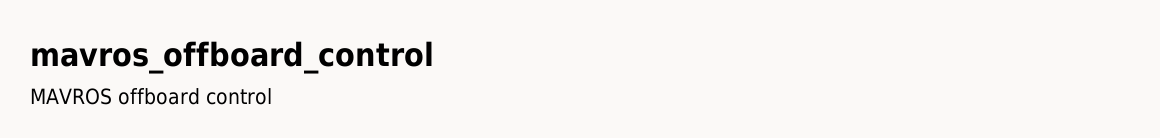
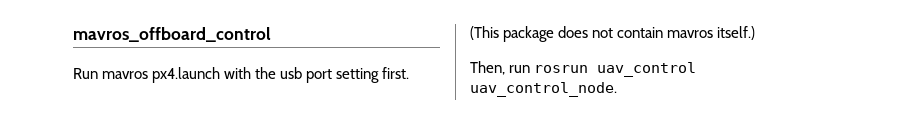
- MAVROS offboard control
+ Run mavros px4.launch with the usb port setting first. (This package does not contain mavros itself.)
+ Then, run rosrun uav_control uav_control_node.

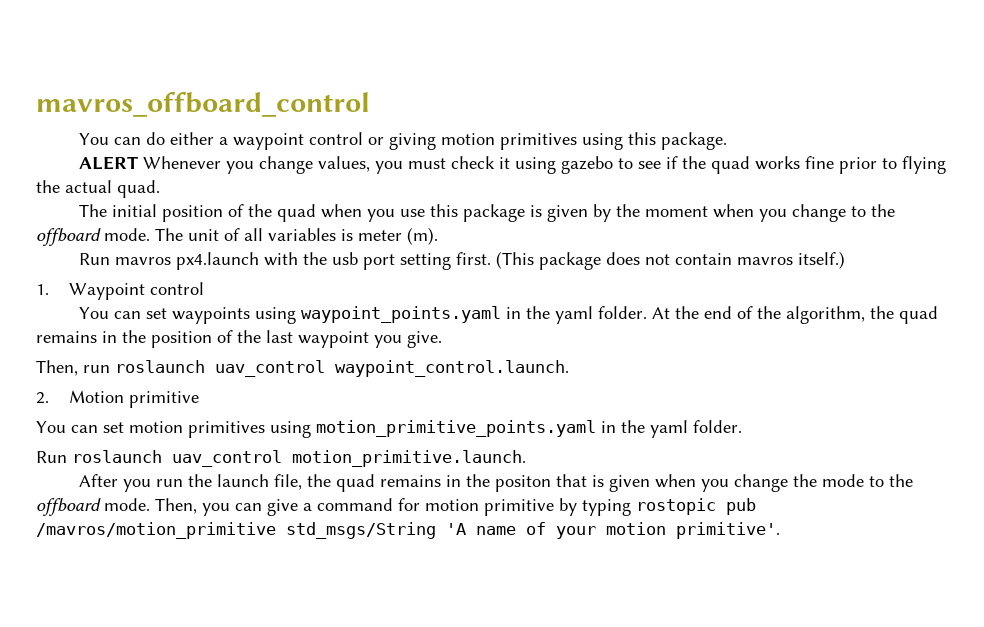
+ You can do either a waypoint control or giving motion primitives using this package.
+ ALERT Whenever you change values, you must check it using gazebo to see if the quad works fine prior to flying the actual quad.
+ The initial position of the quad when you use this package is given by the moment when you change to the offboard mode. The unit of all variables is meter (m).
- Then, run rosrun uav_control uav_control_node.
+ 1. Waypoint control
+ You can set waypoints using waypoint_points.yaml in the yaml folder. At the end of the algorithm, the quad remains in the position of the last waypoint you give.
+ Then, run roslaunch uav_control waypoint_control.launch.
+ 2. Motion primitive
+ You can set motion primitives using motion_primitive_points.yaml in the yaml folder.
+ Run roslaunch uav_control motion_primitive.launch.
+ After you run the launch file, the quad remains in the positon that is given when you change the mode to the offboard mode. Then, you can give a command for motion primitive by typing rostopic pub /mavros/motion_primitive std_msgs/String 'A name of your motion primitive'.

